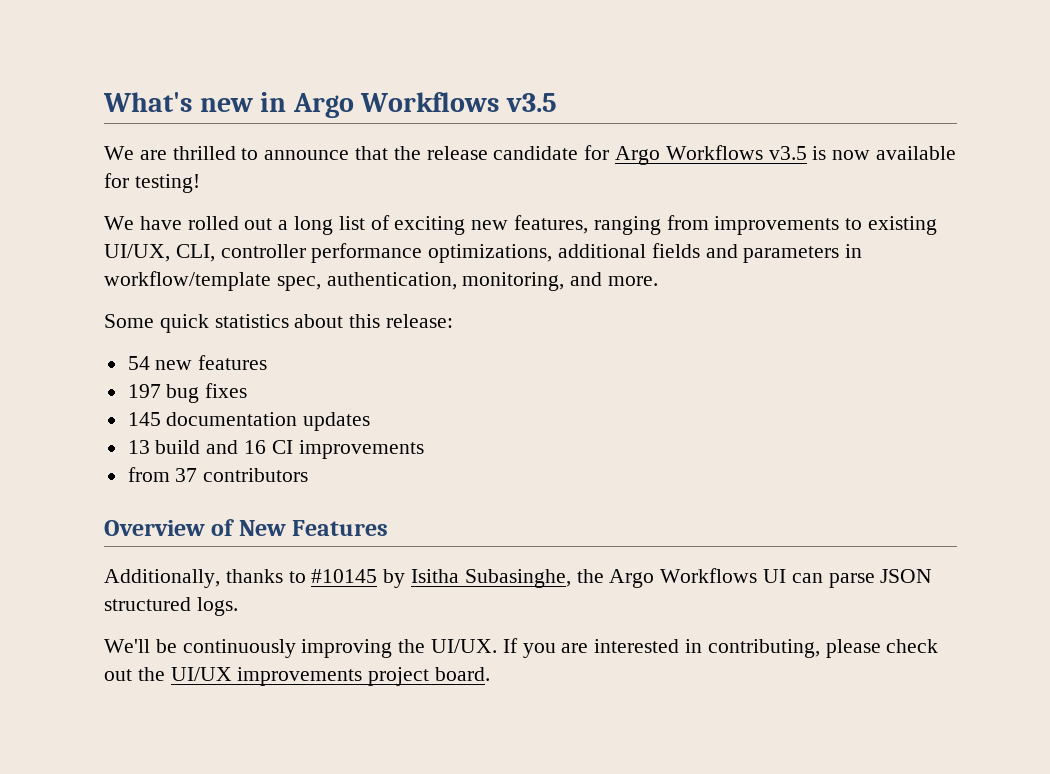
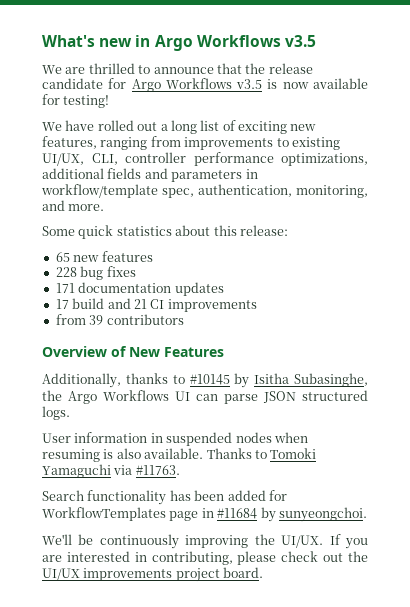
- 54 new features
+ 65 new features
- 197 bug fixes
+ 228 bug fixes
- 145 documentation updates
+ 171 documentation updates
- 13 build and 16 CI improvements
+ 17 build and 21 CI improvements
- from 37 contributors
+ from 39 contributors
+ User information in suspended nodes when resuming is also available. Thanks to Tomoki Yamaguchi via #11763.
+ Search functionality has been added for WorkflowTemplates page in #11684 by sunyeongchoi.

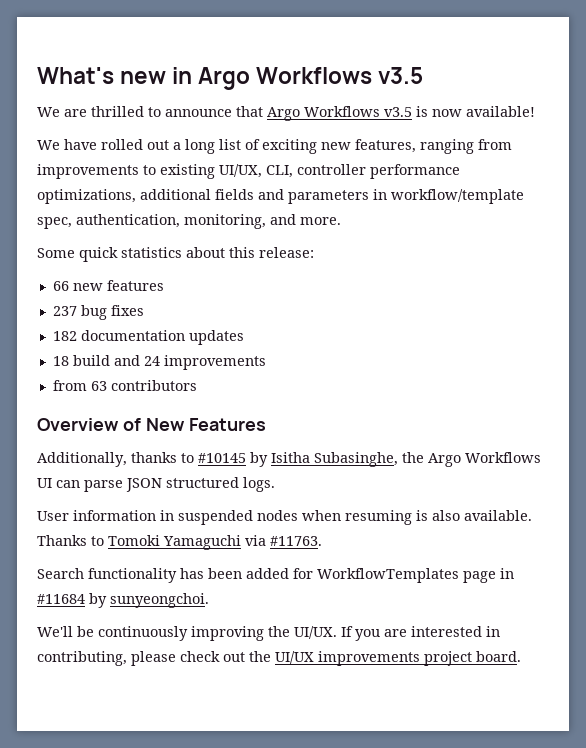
- We are thrilled to announce that the release candidate for Argo Workflows v3.5 is now available for testing!
+ We are thrilled to announce that Argo Workflows v3.5 is now available!
- 65 new features
+ 66 new features
- 228 bug fixes
+ 237 bug fixes
- 171 documentation updates
+ 182 documentation updates
- 17 build and 21 CI improvements
+ 18 build and 24 improvements
- from 39 contributors
+ from 63 contributors

